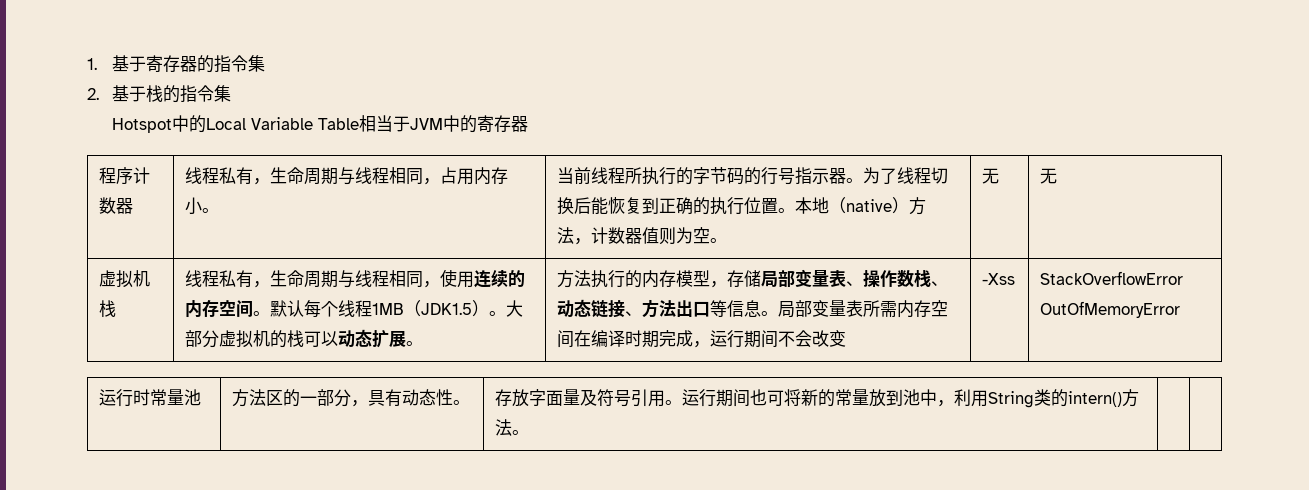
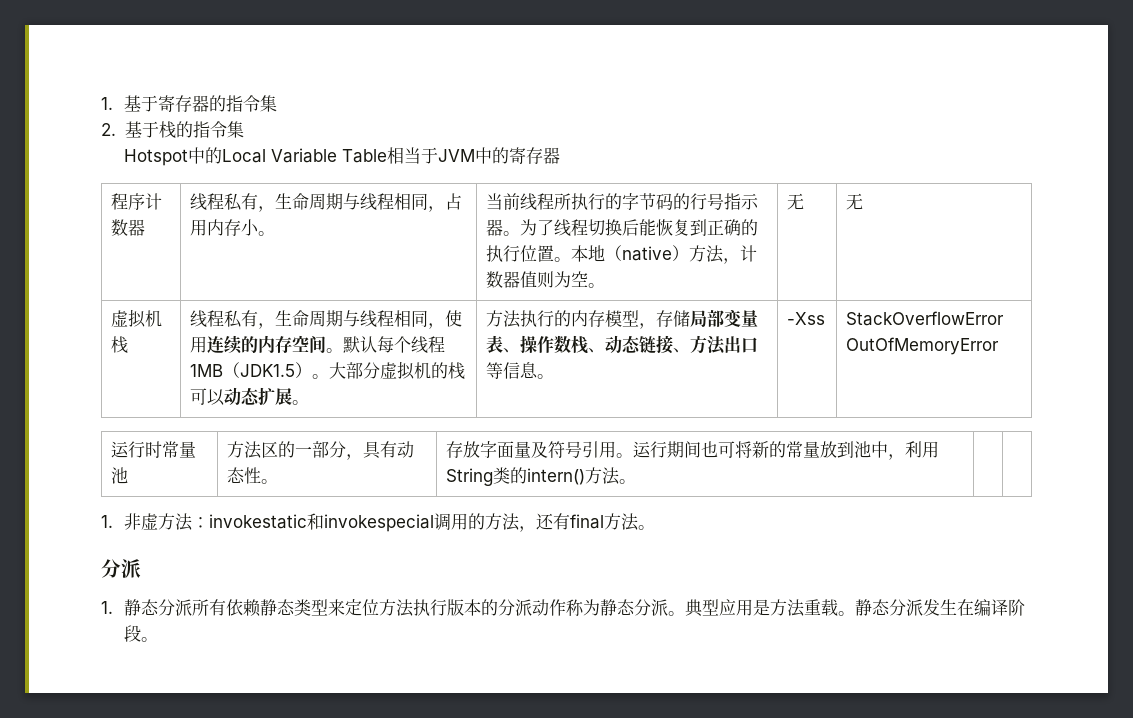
- 局部变量表所需内存空间在编译时期完成，运行期间不会改变
+ 1.非虚方法：invokestatic和invokespecial调用的方法，还有final方法。
+ 分派
+ 1.静态分派所有依赖静态类型来定位方法执行版本的分派动作称为静态分派。典型应用是方法重载。静态分派发生在编译阶段。

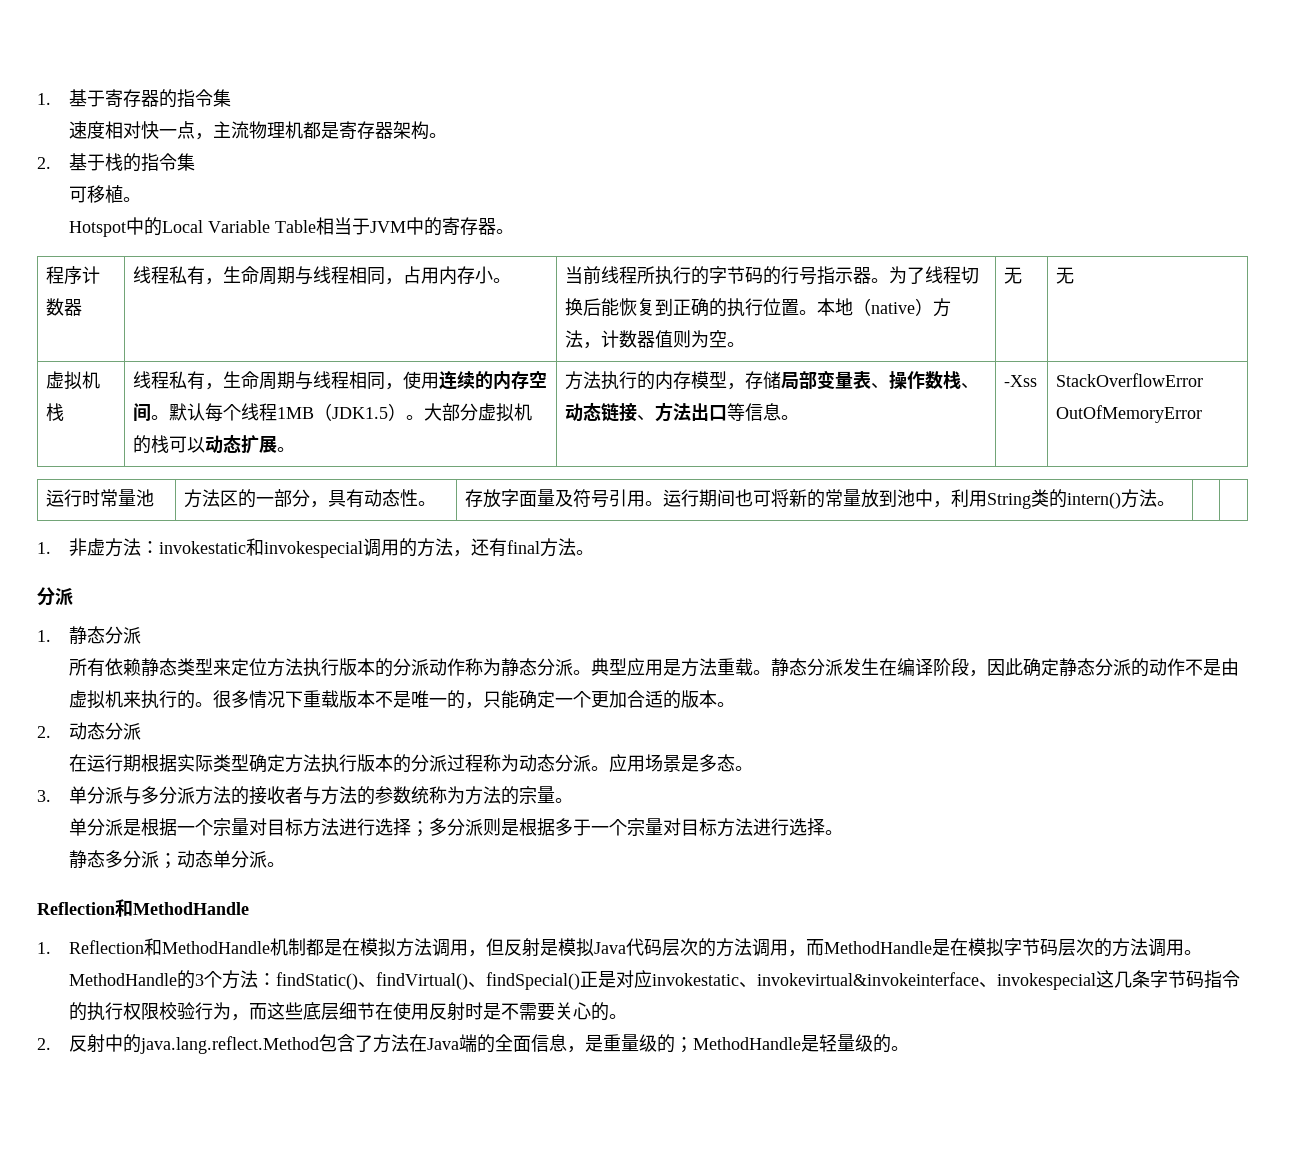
+ 速度相对快一点，主流物理机都是寄存器架构。
+ 可移植。
- Hotspot中的Local Variable Table相当于JVM中的寄存器
+ Hotspot中的Local Variable Table相当于JVM中的寄存器。
- 1.静态分派所有依赖静态类型来定位方法执行版本的分派动作称为静态分派。
+ 1.静态分派
+ 所有依赖静态类型来定位方法执行版本的分派动作称为静态分派。
- 静态分派发生在编译阶段。
+ 静态分派发生在编译阶段，因此确定静态分派的动作不是由虚拟机来执行的。很多情况下重载版本不是唯一的，只能确定一个更加合适的版本。
+ 2.动态分派
+ 在运行期根据实际类型确定方法执行版本的分派过程称为动态分派。应用场景是多态。
+ 3.单分派与多分派方法的接收者与方法的参数统称为方法的宗量。
+ 单分派是根据一个宗量对目标方法进行选择；多分派则是根据多于一个宗量对目标方法进行选择。
+ 静态多分派；动态单分派。
+ Reflection和MethodHandle
+ 1. Reflection和MethodHandle机制都是在模拟方法调用，但反射是模拟Java代码层次的方法调用，而MethodHandle是在模拟字节码层次的方法调用。MethodHandle的3个方法：findStatic()、findVirtual()、findSpecial()正是对应invokestatic、invokevirtual&invokeinterface、invokespecial这几条字节码指令的执行权限校验行为，而这些底层细节在使用反射时是不需要关心的。
+ 2.反射中的java.lang.reflect.Method包含了方法在Java端的全面信息，是重量级的；MethodHandle是轻量级的。

